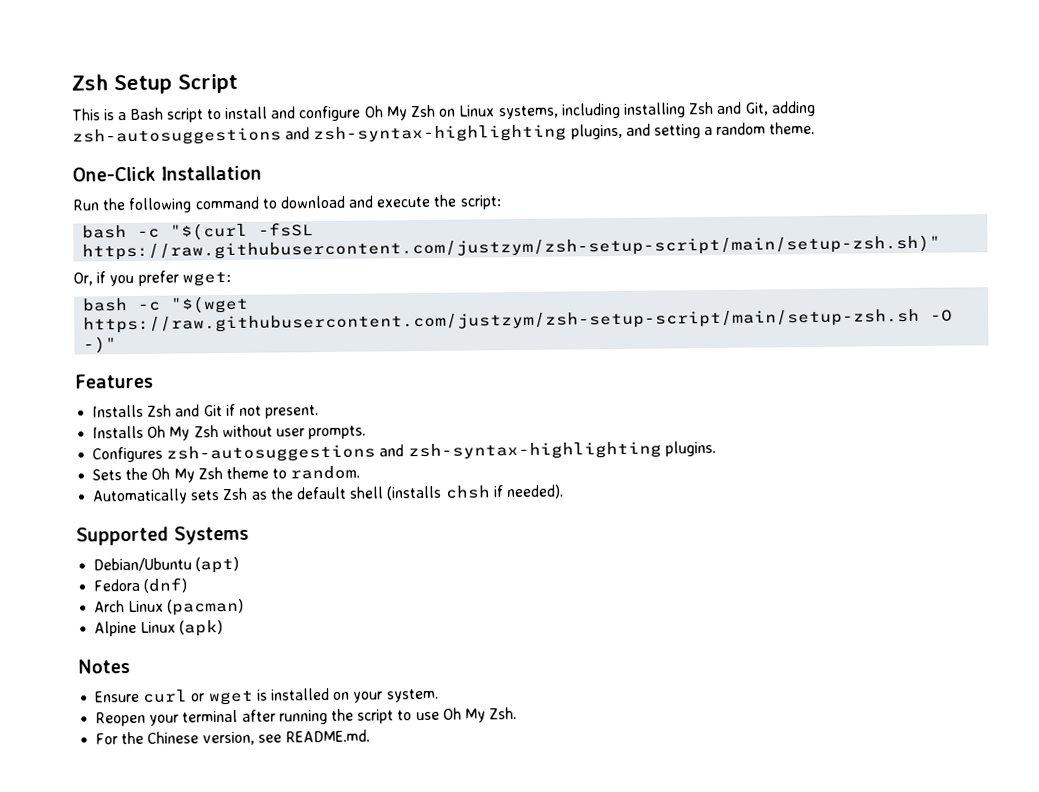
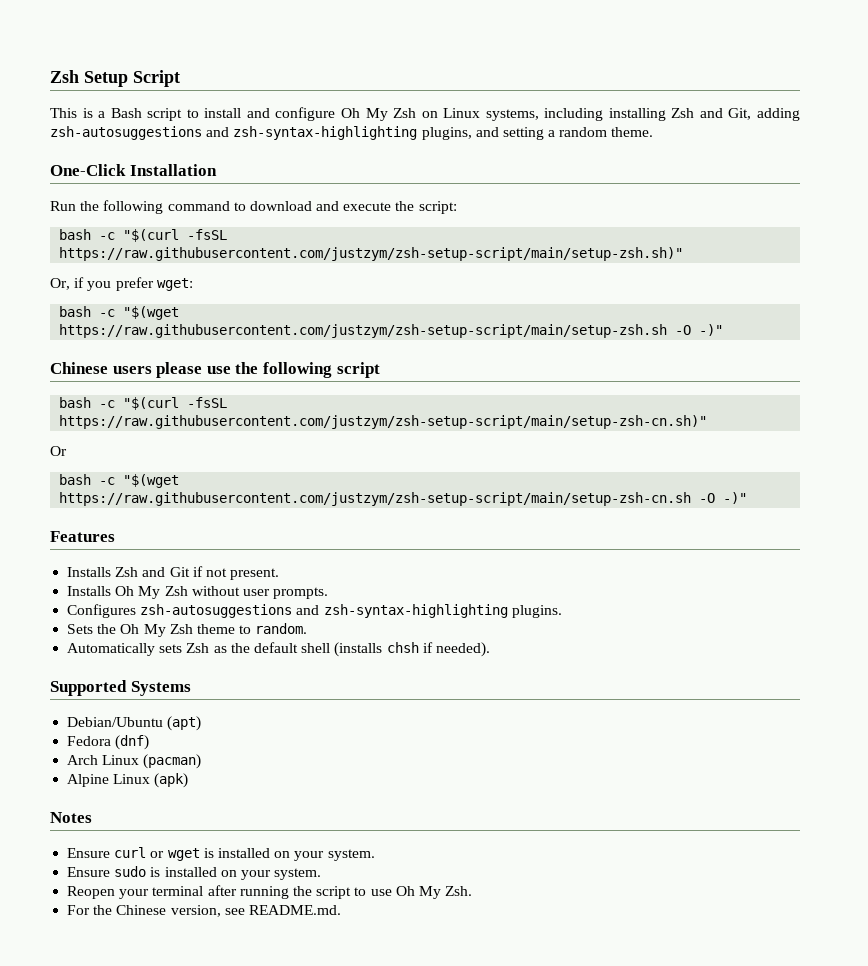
+ Chinese users please use the following script
+ bash -c "$(curl -fsSL https://raw.githubusercontent.com/justzym/zsh-setup-script/main/setup-zsh-cn.sh)"
+ Or
+ bash -c "$(wget https://raw.githubusercontent.com/justzym/zsh-setup-script/main/setup-zsh-cn.sh -O -)"
+ Ensure sudo is installed on your system.

